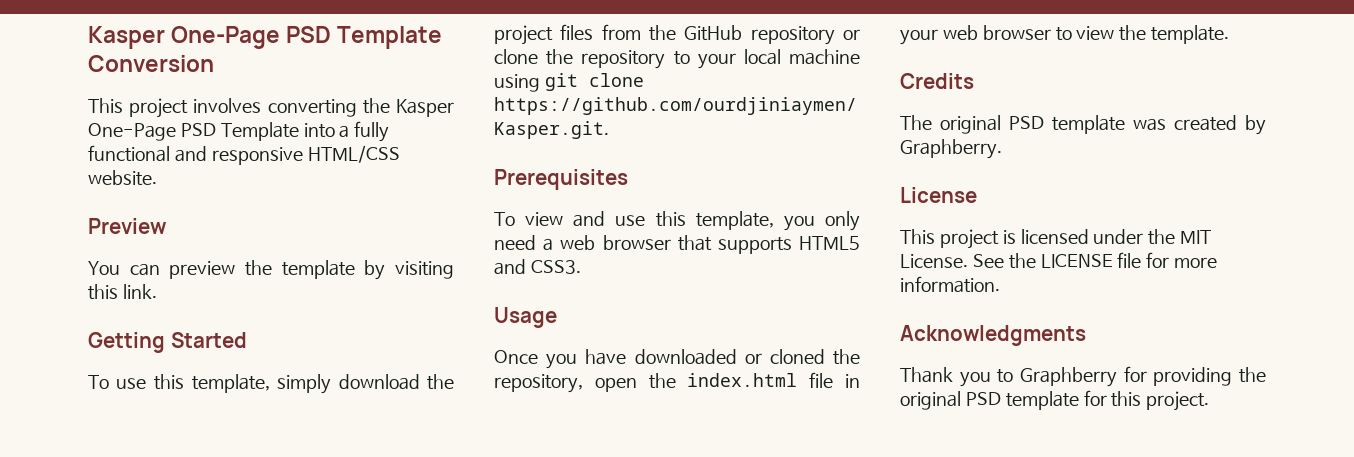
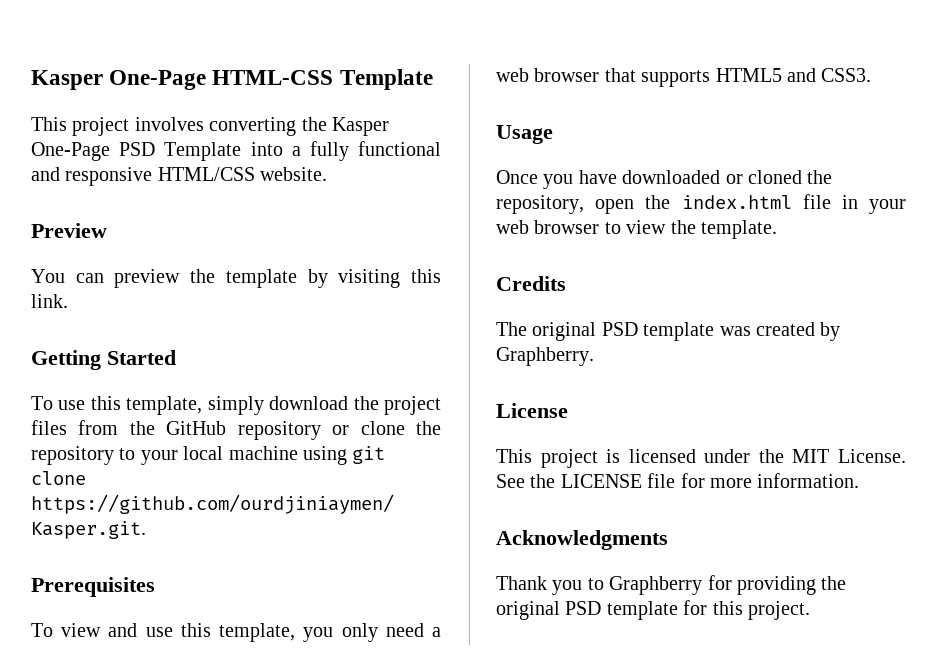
- Kasper One-Page PSD Template Conversion
+ Kasper One-Page HTML-CSS Template

